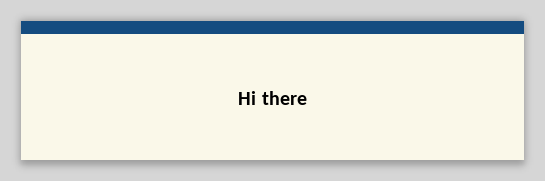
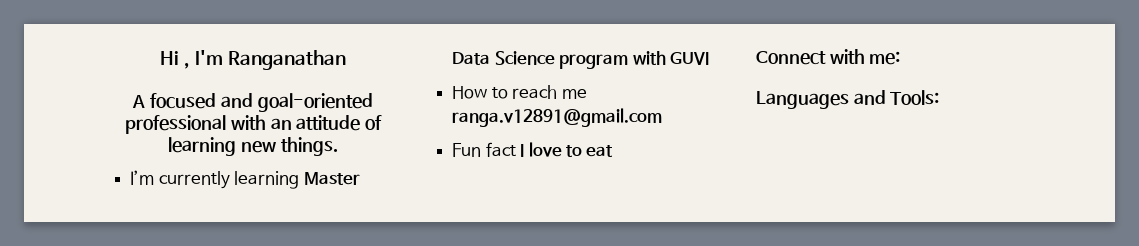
- Hi there
+ Hi , I'm Ranganathan
+ A focused and goal-oriented professional with an attitude of learning new things.
+ I’m currently learning Master Data Science program with GUVI
+ How to reach me ranga.v12891@gmail.com
+ Fun fact I love to eat
+ Connect with me:
+ Languages and Tools:

